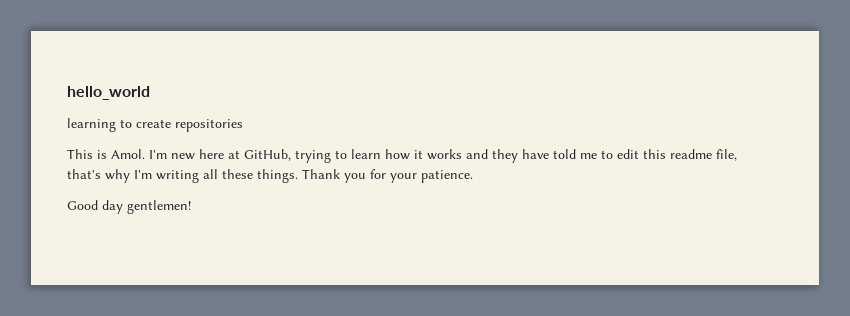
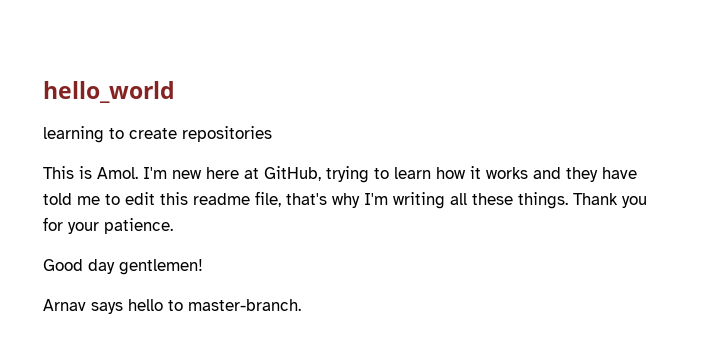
+ Arnav says hello to master-branch.

